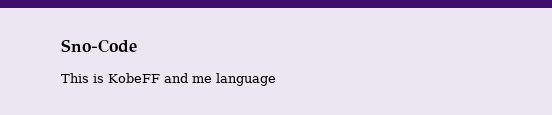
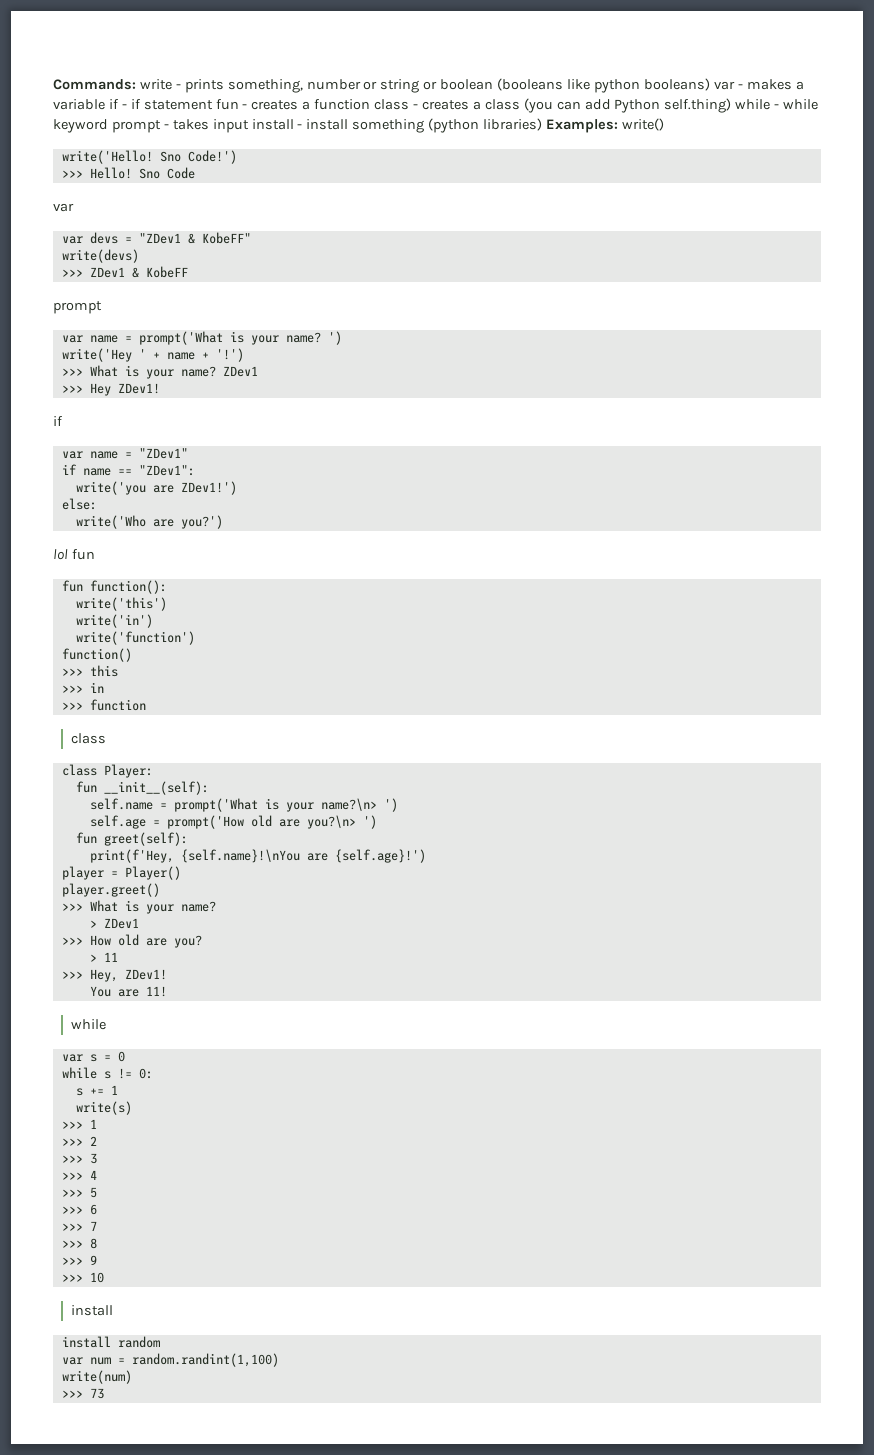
- Sno-Code
- This is KobeFF and me language
+ Commands: write - prints something, number or string or boolean (booleans like python booleans) var - makes a variable if - if statement fun - creates a function class - creates a class (you can add Python self.thing) while - while keyword prompt - takes input install - install something (python libraries) Examples: write()
+ write('Hello! Sno Code!')
+ >>> Hello! Sno Code
+ var
+ var devs = "ZDev1 & KobeFF"
+ write(devs)
+ >>> ZDev1 & KobeFF
+ prompt
+ var name = prompt('What is your name? ')
+ write('Hey ' + name + '!')
+ >>> What is your name? ZDev1
+ >>> Hey ZDev1!
+ if
+ var name = "ZDev1"
+ if name == "ZDev1":
+ write('you are ZDev1!')
+ else:
+ write('Who are you?')
+ lol fun
+ fun function():
+ write('this')
+ write('in')
+ write('function')
+ function()
+ >>> this
+ >>> in
+ >>> function
+ class
+ class Player:
+ fun __init__(self):
+ self.name = prompt('What is your name?\n> ')
+ self.age = prompt('How old are you?\n> ')
+ fun greet(self):
+ print(f'Hey, {self.name}!\nYou are {self.age}!')
+ player = Player()
+ player.greet()
+ >>> What is your name?
+ > ZDev1
+ >>> How old are you?
+ > 11
+ >>> Hey, ZDev1!
+ You are 11!
+ while
+ var s = 0
+ while s != 0:
+ s += 1
+ write(s)
+ >>> 1
+ >>> 2
+ >>> 3
+ >>> 4
+ >>> 5
+ >>> 6
+ >>> 7
+ >>> 8
+ >>> 9
+ >>> 10
+ install
+ install random
+ var num = random.randint(1,100)
+ write(num)
+ >>> 73

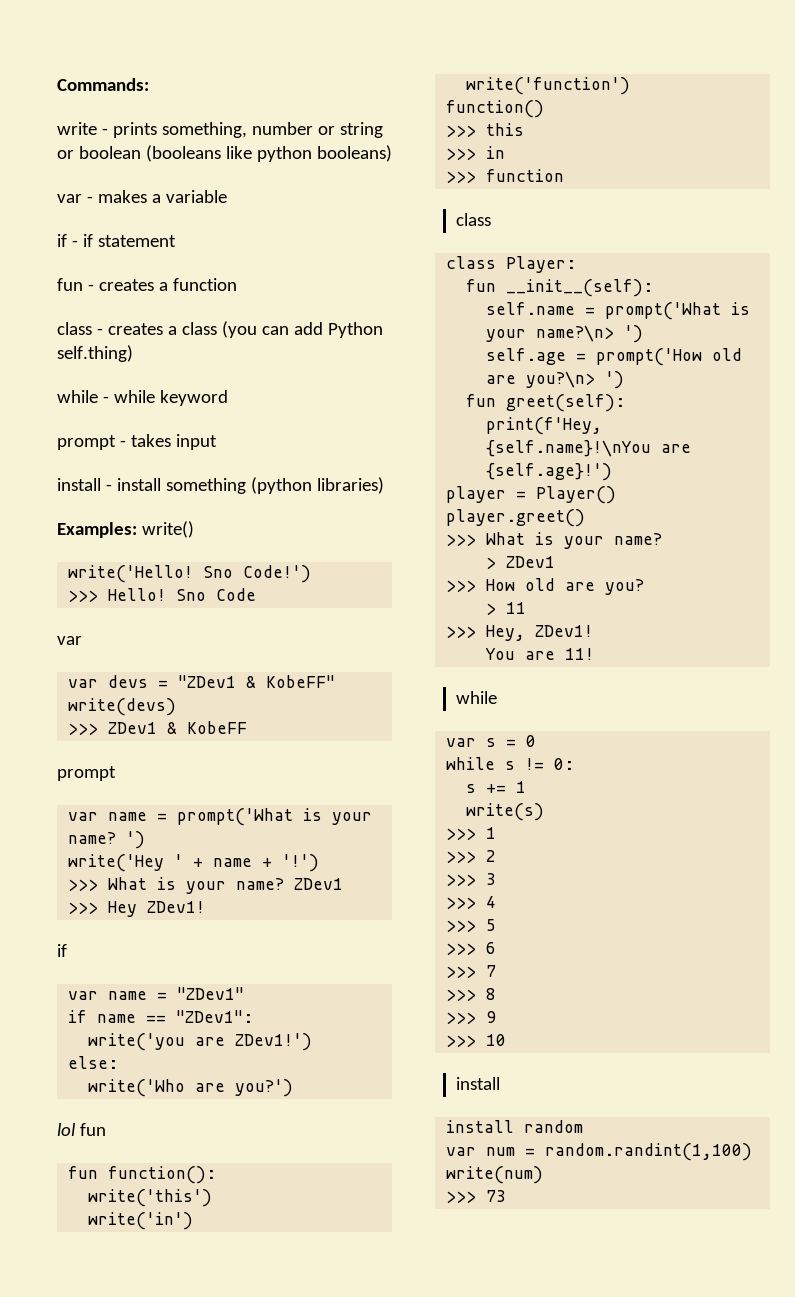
- Commands: write - prints something, number or string or boolean (booleans like python booleans) var - makes a variable if - if statement fun - creates a function class - creates a class (you can add Python self.thing) while - while keyword prompt - takes input install - install something (python libraries) Examples: write()
+ Commands:
+ write - prints something, number or string or boolean (booleans like python booleans)
+ var - makes a variable
+ if - if statement
+ fun - creates a function
+ class - creates a class (you can add Python self.thing)
+ while - while keyword
+ prompt - takes input
+ install - install something (python libraries)
+ Examples: write()

